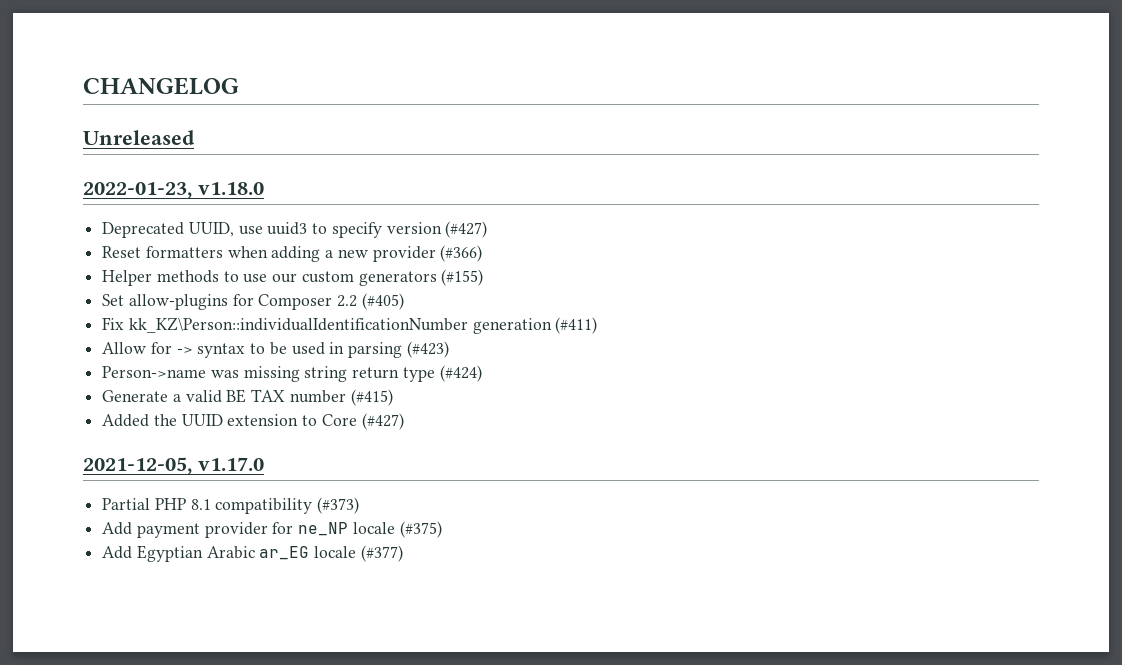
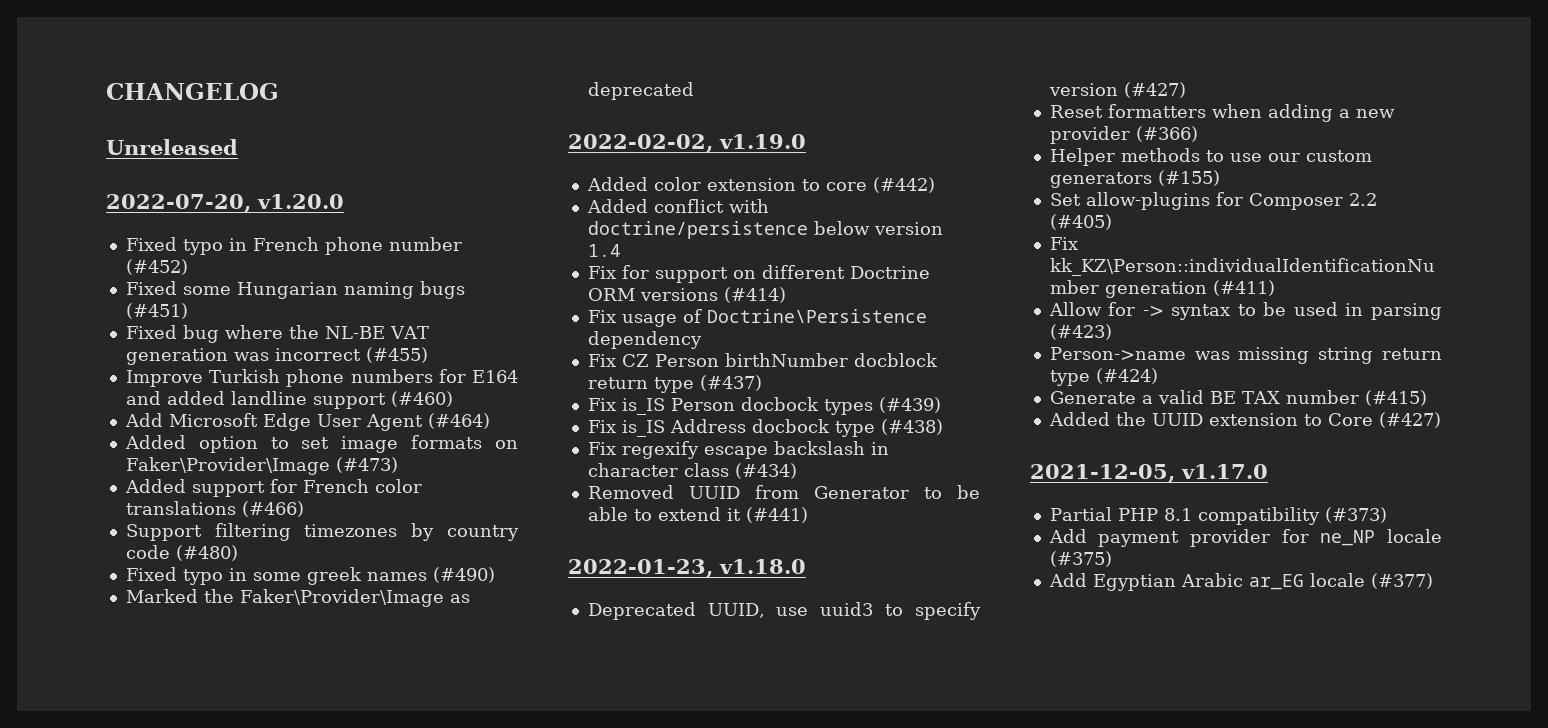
+ 2022-07-20, v1.20.0
+ Fixed typo in French phone number (#452)
+ Fixed some Hungarian naming bugs (#451)
+ Fixed bug where the NL-BE VAT generation was incorrect (#455)
+ Improve Turkish phone numbers for E164 and added landline support (#460)
+ Add Microsoft Edge User Agent (#464)
+ Added option to set image formats on Faker\Provider\Image (#473)
+ Added support for French color translations (#466)
+ Support filtering timezones by country code (#480)
+ Fixed typo in some greek names (#490)
+ Marked the Faker\Provider\Image as deprecated
+ 2022-02-02, v1.19.0
+ Added color extension to core (#442)
+ Added conflict with doctrine/persistence below version 1.4
+ Fix for support on different Doctrine ORM versions (#414)
+ Fix usage of Doctrine\Persistence dependency
+ Fix CZ Person birthNumber docblock return type (#437)
+ Fix is_IS Person docbock types (#439)
+ Fix is_IS Address docbock type (#438)
+ Fix regexify escape backslash in character class (#434)
+ Removed UUID from Generator to be able to extend it (#441)

